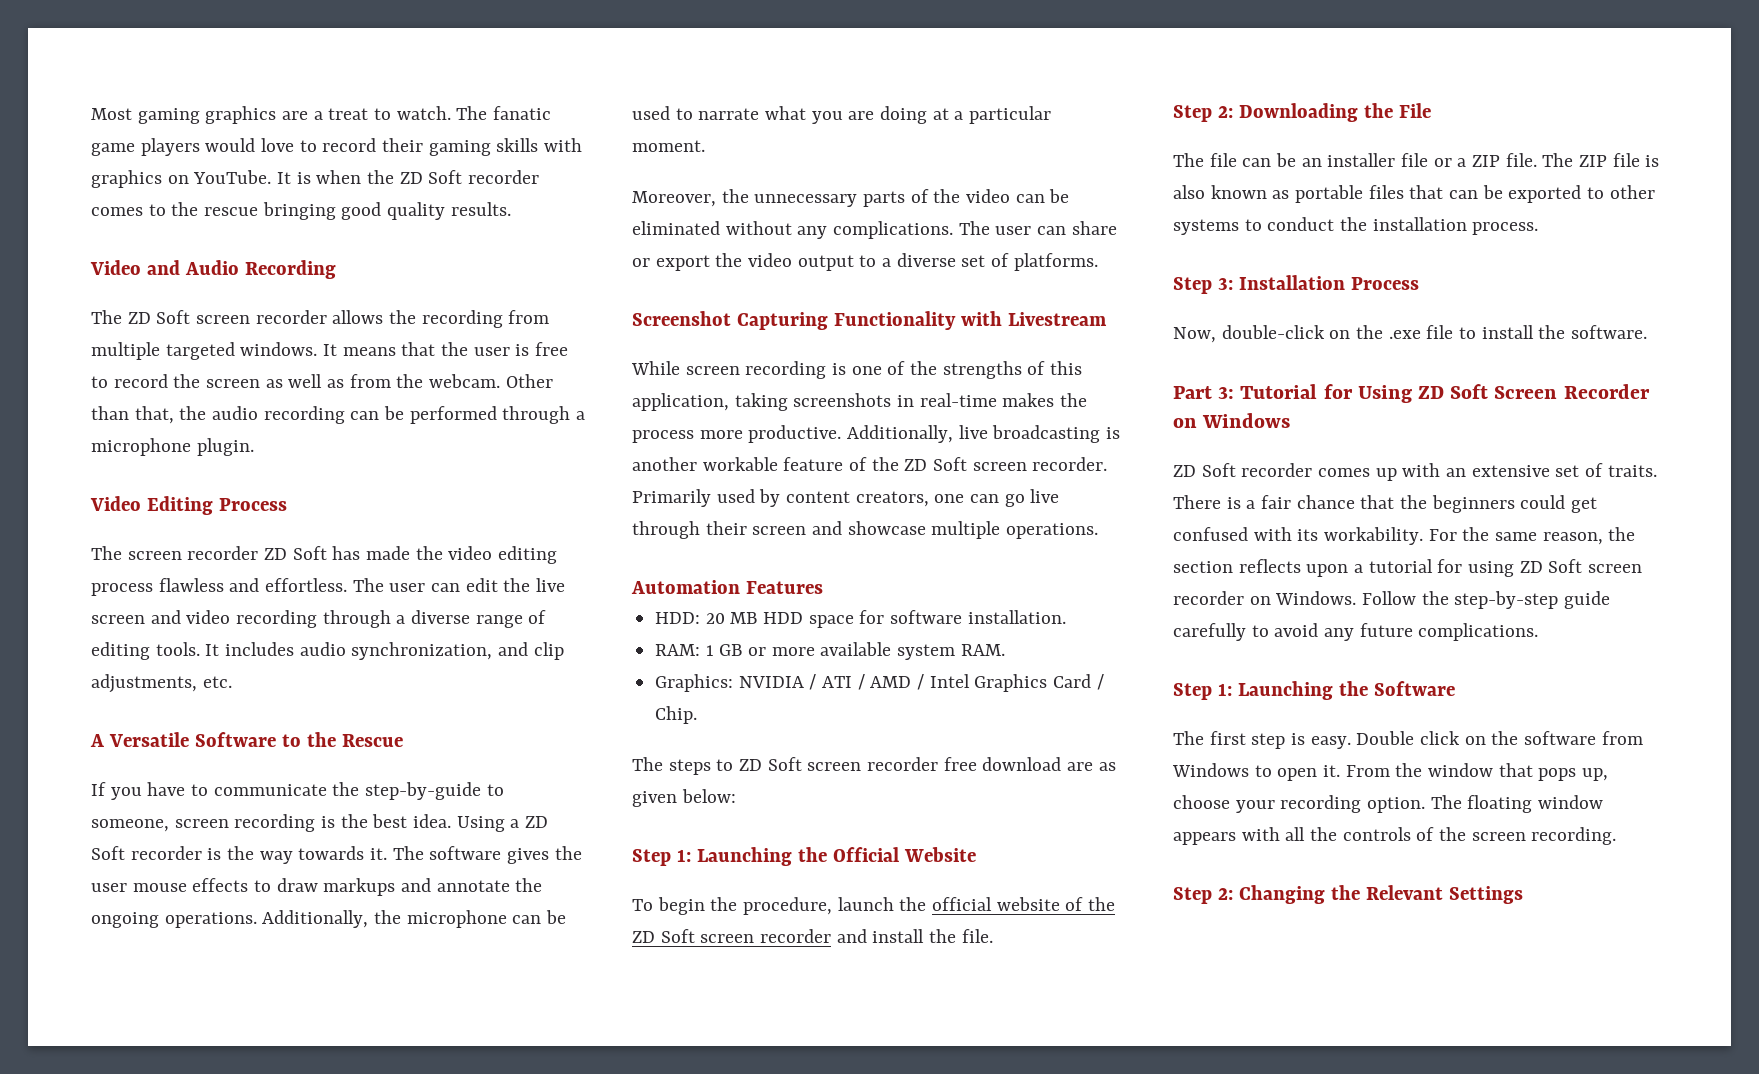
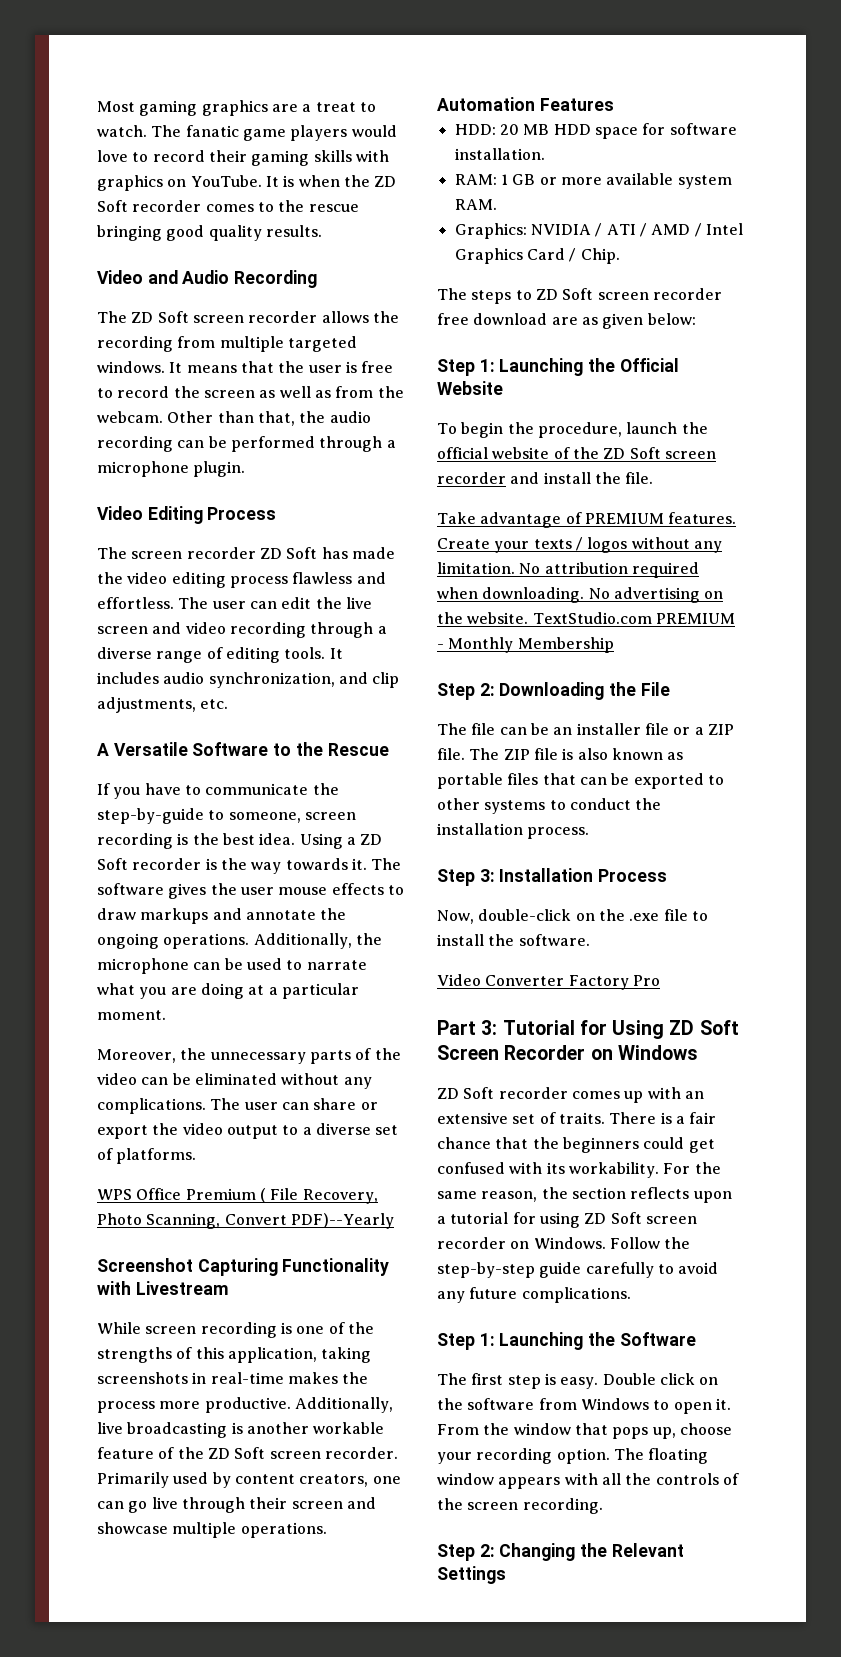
+ WPS Office Premium ( File Recovery, Photo Scanning, Convert PDF)--Yearly
+ Take advantage of PREMIUM features. Create your texts / logos without any limitation. No attribution required when downloading. No advertising on the website. TextStudio.com PREMIUM - Monthly Membership
+ Video Converter Factory Pro

